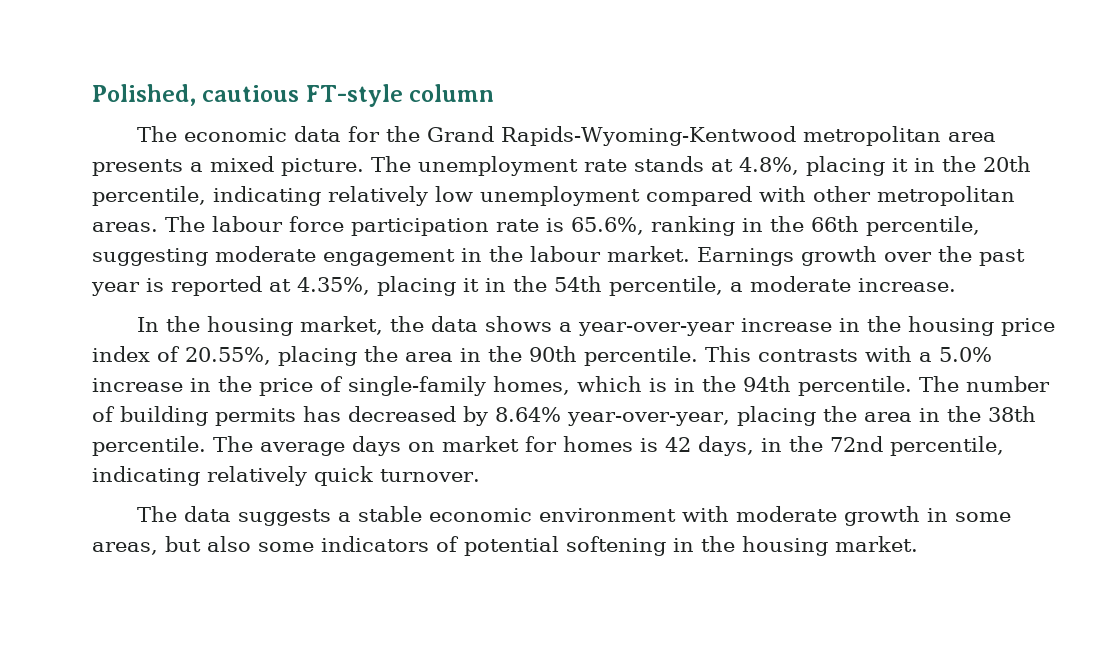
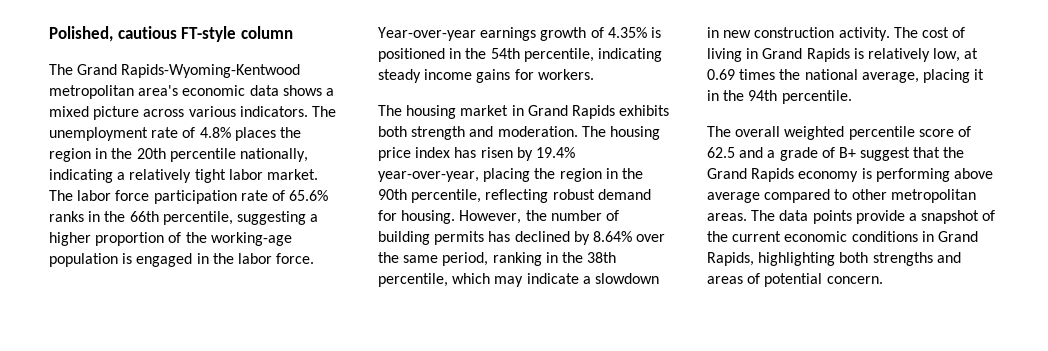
- The economic data for the Grand Rapids-Wyoming-Kentwood metropolitan area presents a mixed picture. The unemployment rate stands at 4.8%, placing it in the 20th percentile, indicating relatively low unemployment compared with other metropolitan areas. The labour force participation rate is 65.6%, ranking in the 66th percentile, suggesting moderate engagement in the labour market. Earnings growth over the past year is reported at 4.35%, placing it in the 54th percentile, a moderate increase.
- In the housing market, the data shows a year-over-year increase in the housing price index of 20.55%, placing the area in the 90th percentile. This contrasts with a 5.0% increase in the price of single-family homes, which is in the 94th percentile. The number of building permits has decreased by 8.64% year-over-year, placing the area in the 38th percentile. The average days on market for homes is 42 days, in the 72nd percentile, indicating relatively quick turnover.
- The data suggests a stable economic environment with moderate growth in some areas, but also some indicators of potential softening in the housing market.
+ The Grand Rapids-Wyoming-Kentwood metropolitan area's economic data shows a mixed picture across various indicators. The unemployment rate of 4.8% places the region in the 20th percentile nationally, indicating a relatively tight labor market. The labor force participation rate of 65.6% ranks in the 66th percentile, suggesting a higher proportion of the working-age population is engaged in the labor force. Year-over-year earnings growth of 4.35% is positioned in the 54th percentile, indicating steady income gains for workers.
+ The housing market in Grand Rapids exhibits both strength and moderation. The housing price index has risen by 19.4% year-over-year, placing the region in the 90th percentile, reflecting robust demand for housing. However, the number of building permits has declined by 8.64% over the same period, ranking in the 38th percentile, which may indicate a slowdown in new construction activity. The cost of living in Grand Rapids is relatively low, at 0.69 times the national average, placing it in the 94th percentile.
+ The overall weighted percentile score of 62.5 and a grade of B+ suggest that the Grand Rapids economy is performing above average compared to other metropolitan areas. The data points provide a snapshot of the current economic conditions in Grand Rapids, highlighting both strengths and areas of potential concern.

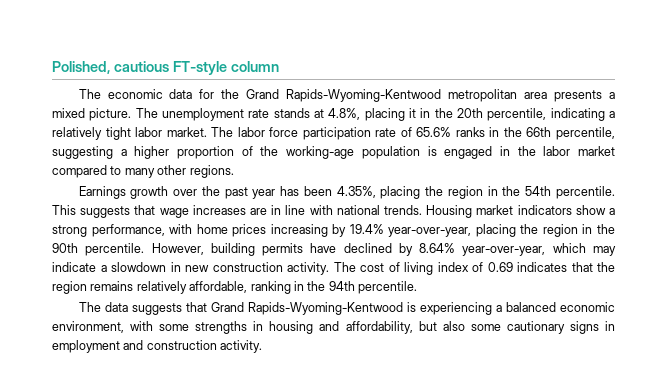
- The Grand Rapids-Wyoming-Kentwood metropolitan area's economic data shows a mixed picture across various indicators. The unemployment rate of 4.8% places the region in the 20th percentile nationally, indicating a relatively tight labor market.
+ The economic data for the Grand Rapids-Wyoming-Kentwood metropolitan area presents a mixed picture. The unemployment rate stands at 4.8%, placing it in the 20th percentile, indicating a relatively tight labor market.
- The labor force participation rate of 65.6% ranks in the 66th percentile, suggesting a higher proportion of the working-age population is engaged in the labor force. Year-over-year earnings growth of 4.35% is positioned in the 54th percentile, indicating steady income gains for workers.
- The housing market in Grand Rapids exhibits both strength and moderation. The housing price index has risen by 19.4% year-over-year, placing the region in the 90th percentile, reflecting robust demand for housing. However, the number of building permits has declined by 8.64% over the same period, ranking in the 38th percentile, which may indicate a slowdown in new construction activity.
+ The labor force participation rate of 65.6% ranks in the 66th percentile, suggesting a higher proportion of the working-age population is engaged in the labor market compared to many other regions.
+ Earnings growth over the past year has been 4.35%, placing the region in the 54th percentile. This suggests that wage increases are in line with national trends. Housing market indicators show a strong performance, with home prices increasing by 19.4% year-over-year, placing the region in the 90th percentile. However, building permits have declined by 8.64% year-over-year, which may indicate a slowdown in new construction activity.
- The cost of living in Grand Rapids is relatively low, at 0.69 times the national average, placing it in the 94th percentile.
+ The cost of living index of 0.69 indicates that the region remains relatively affordable, ranking in the 94th percentile.
- The overall weighted percentile score of 62.5 and a grade of B+ suggest that the Grand Rapids economy is performing above average compared to other metropolitan areas. The data points provide a snapshot of the current economic conditions in Grand Rapids, highlighting both strengths and areas of potential concern.
+ The data suggests that Grand Rapids-Wyoming-Kentwood is experiencing a balanced economic environment, with some strengths in housing and affordability, but also some cautionary signs in employment and construction activity.

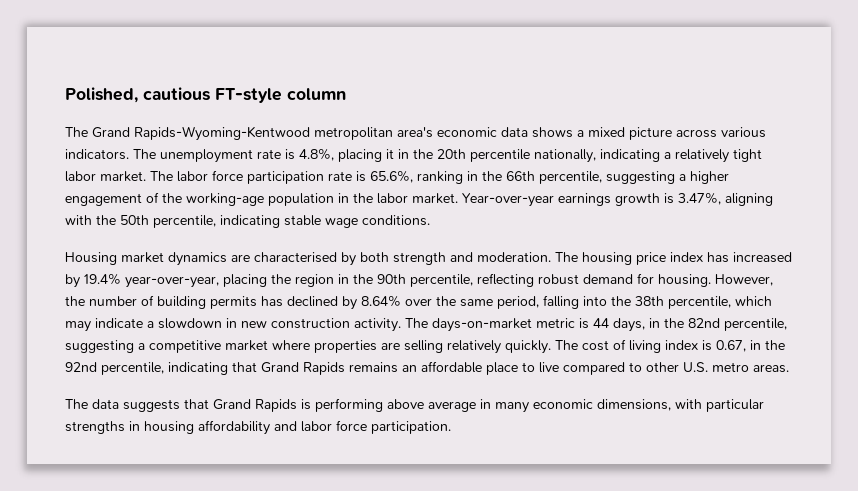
- The economic data for the Grand Rapids-Wyoming-Kentwood metropolitan area presents a mixed picture.
+ The Grand Rapids-Wyoming-Kentwood metropolitan area's economic data shows a mixed picture across various indicators.
- The unemployment rate stands at 4.8%, placing it in the 20th percentile, indicating a relatively tight labor market.
+ The unemployment rate is 4.8%, placing it in the 20th percentile nationally, indicating a relatively tight labor market.
- The labor force participation rate of 65.6% ranks in the 66th percentile, suggesting a higher proportion of the working-age population is engaged in the labor market compared to many other regions.
- Earnings growth over the past year has been 4.35%, placing the region in the 54th percentile. This suggests that wage increases are in line with national trends. Housing market indicators show a strong performance, with home prices increasing by 19.4% year-over-year, placing the region in the 90th percentile. However, building permits have declined by 8.64% year-over-year, which may indicate a slowdown in new construction activity.
+ The labor force participation rate is 65.6%, ranking in the 66th percentile, suggesting a higher engagement of the working-age population in the labor market. Year-over-year earnings growth is 3.47%, aligning with the 50th percentile, indicating stable wage conditions.
+ Housing market dynamics are characterised by both strength and moderation. The housing price index has increased by 19.4% year-over-year, placing the region in the 90th percentile, reflecting robust demand for housing. However, the number of building permits has declined by 8.64% over the same period, falling into the 38th percentile, which may indicate a slowdown in new construction activity.
- The cost of living index of 0.69 indicates that the region remains relatively affordable, ranking in the 94th percentile.
+ The days-on-market metric is 44 days, in the 82nd percentile, suggesting a competitive market where properties are selling relatively quickly. The cost of living index is 0.67, in the 92nd percentile, indicating that Grand Rapids remains an affordable place to live compared to other U.S. metro areas.
- The data suggests that Grand Rapids-Wyoming-Kentwood is experiencing a balanced economic environment, with some strengths in housing and affordability, but also some cautionary signs in employment and construction activity.
+ The data suggests that Grand Rapids is performing above average in many economic dimensions, with particular strengths in housing affordability and labor force participation.

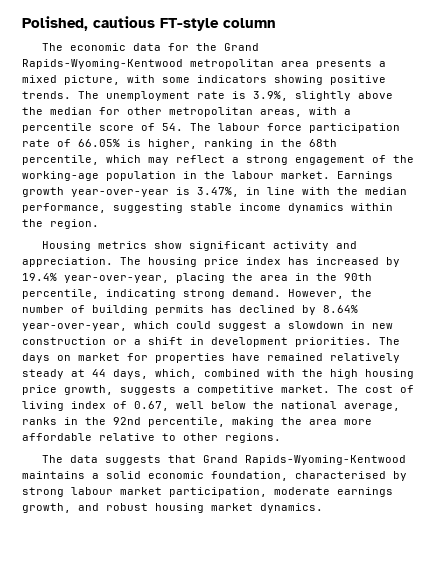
- The Grand Rapids-Wyoming-Kentwood metropolitan area's economic data shows a mixed picture across various indicators. The unemployment rate is 4.8%, placing it in the 20th percentile nationally, indicating a relatively tight labor market. The labor force participation rate is 65.6%, ranking in the 66th percentile, suggesting a higher engagement of the working-age population in the labor market. Year-over-year earnings growth is 3.47%, aligning with the 50th percentile, indicating stable wage conditions.
- Housing market dynamics are characterised by both strength and moderation.
+ The economic data for the Grand Rapids-Wyoming-Kentwood metropolitan area presents a mixed picture, with some indicators showing positive trends. The unemployment rate is 3.9%, slightly above the median for other metropolitan areas, with a percentile score of 54. The labour force participation rate of 66.05% is higher, ranking in the 68th percentile, which may reflect a strong engagement of the working-age population in the labour market. Earnings growth year-over-year is 3.47%, in line with the median performance, suggesting stable income dynamics within the region.
+ Housing metrics show significant activity and appreciation.
- The housing price index has increased by 19.4% year-over-year, placing the region in the 90th percentile, reflecting robust demand for housing.
+ The housing price index has increased by 19.4% year-over-year, placing the area in the 90th percentile, indicating strong demand.
- However, the number of building permits has declined by 8.64% over the same period, falling into the 38th percentile, which may indicate a slowdown in new construction activity. The days-on-market metric is 44 days, in the 82nd percentile, suggesting a competitive market where properties are selling relatively quickly.
+ However, the number of building permits has declined by 8.64% year-over-year, which could suggest a slowdown in new construction or a shift in development priorities. The days on market for properties have remained relatively steady at 44 days, which, combined with the high housing price growth, suggests a competitive market.
- The cost of living index is 0.67, in the 92nd percentile, indicating that Grand Rapids remains an affordable place to live compared to other U.S. metro areas.
+ The cost of living index of 0.67, well below the national average, ranks in the 92nd percentile, making the area more affordable relative to other regions.
- The data suggests that Grand Rapids is performing above average in many economic dimensions, with particular strengths in housing affordability and labor force participation.
+ The data suggests that Grand Rapids-Wyoming-Kentwood maintains a solid economic foundation, characterised by strong labour market participation, moderate earnings growth, and robust housing market dynamics.

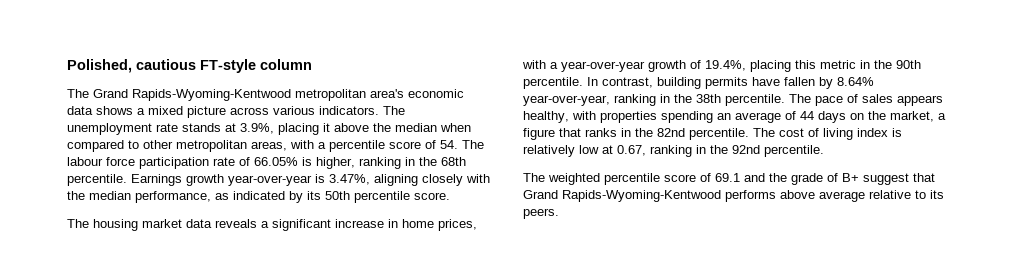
- The economic data for the Grand Rapids-Wyoming-Kentwood metropolitan area presents a mixed picture, with some indicators showing positive trends. The unemployment rate is 3.9%, slightly above the median for other metropolitan areas, with a percentile score of 54. The labour force participation rate of 66.05% is higher, ranking in the 68th percentile, which may reflect a strong engagement of the working-age population in the labour market.
+ The Grand Rapids-Wyoming-Kentwood metropolitan area's economic data shows a mixed picture across various indicators. The unemployment rate stands at 3.9%, placing it above the median when compared to other metropolitan areas, with a percentile score of 54. The labour force participation rate of 66.05% is higher, ranking in the 68th percentile.
- Earnings growth year-over-year is 3.47%, in line with the median performance, suggesting stable income dynamics within the region.
- Housing metrics show significant activity and appreciation. The housing price index has increased by 19.4% year-over-year, placing the area in the 90th percentile, indicating strong demand. However, the number of building permits has declined by 8.64% year-over-year, which could suggest a slowdown in new construction or a shift in development priorities. The days on market for properties have remained relatively steady at 44 days, which, combined with the high housing price growth, suggests a competitive market.
+ Earnings growth year-over-year is 3.47%, aligning closely with the median performance, as indicated by its 50th percentile score.
+ The housing market data reveals a significant increase in home prices, with a year-over-year growth of 19.4%, placing this metric in the 90th percentile. In contrast, building permits have fallen by 8.64% year-over-year, ranking in the 38th percentile. The pace of sales appears healthy, with properties spending an average of 44 days on the market, a figure that ranks in the 82nd percentile.
- The cost of living index of 0.67, well below the national average, ranks in the 92nd percentile, making the area more affordable relative to other regions.
- The data suggests that Grand Rapids-Wyoming-Kentwood maintains a solid economic foundation, characterised by strong labour market participation, moderate earnings growth, and robust housing market dynamics.
+ The cost of living index is relatively low at 0.67, ranking in the 92nd percentile.
+ The weighted percentile score of 69.1 and the grade of B+ suggest that Grand Rapids-Wyoming-Kentwood performs above average relative to its peers.

